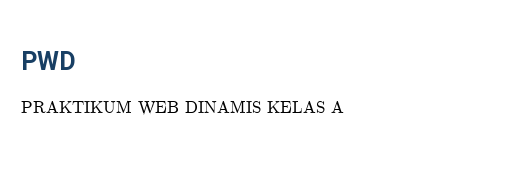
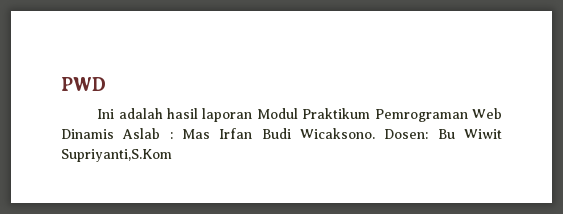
- PRAKTIKUM WEB DINAMIS KELAS A
+ Ini adalah hasil laporan Modul Praktikum Pemrograman Web Dinamis Aslab : Mas Irfan Budi Wicaksono. Dosen: Bu Wiwit Supriyanti,S.Kom

